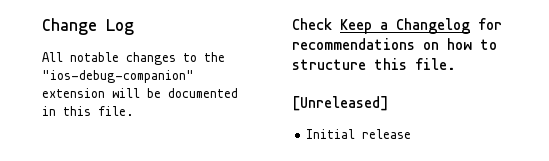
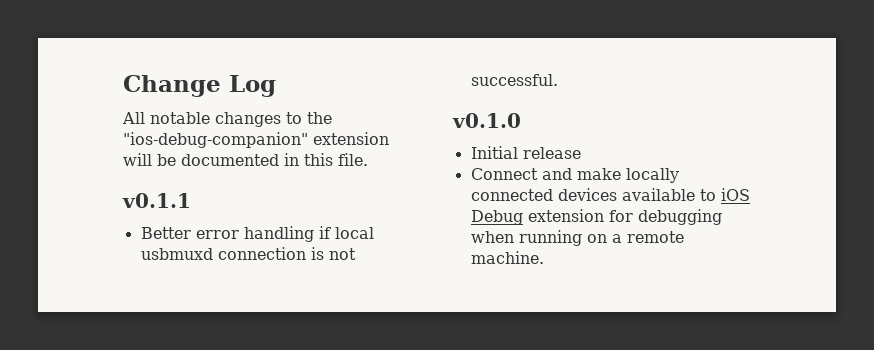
- Check Keep a Changelog for recommendations on how to structure this file.
- [Unreleased]
+ v0.1.1
+ Better error handling if local usbmuxd connection is not successful.
+ v0.1.0
  Initial release
+ Connect and make locally connected devices available to iOS Debug extension for debugging when running on a remote machine.

